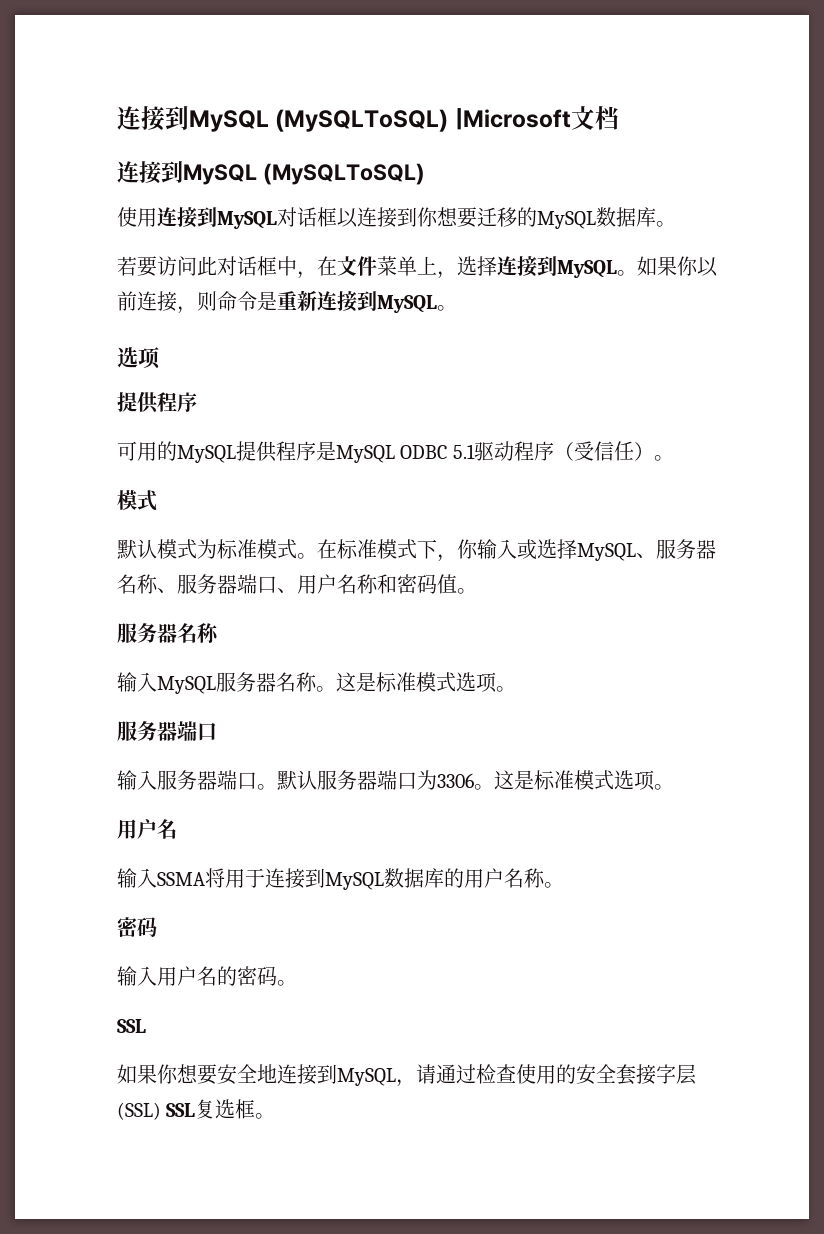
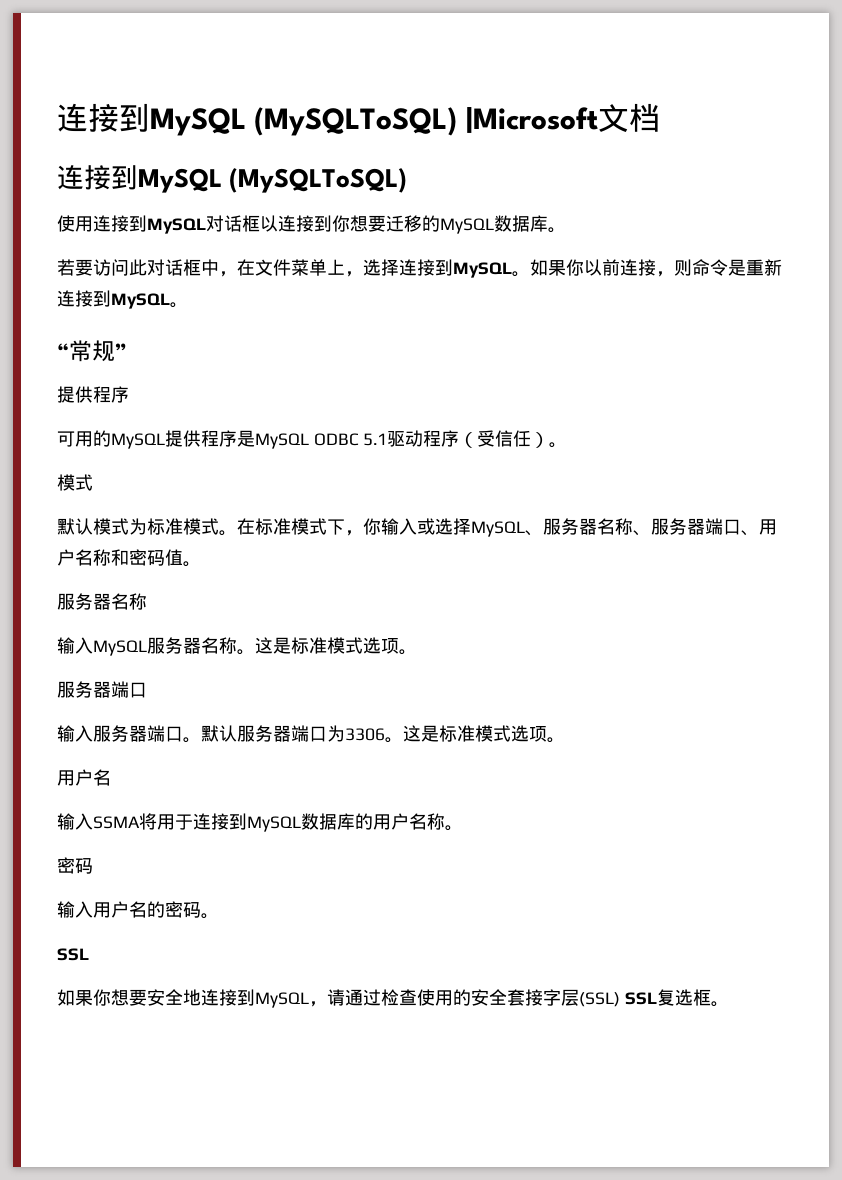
  如果你以前连接，则命令是重新连接到MySQL。
- 选项
+ “常规”

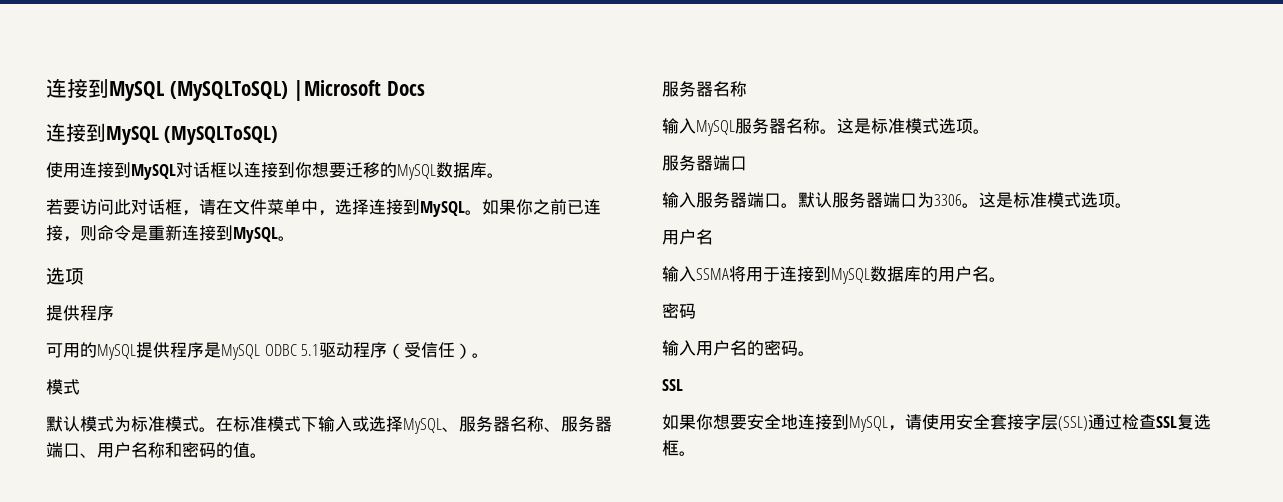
- 连接到MySQL (MySQLToSQL) |Microsoft文档
+ 连接到MySQL (MySQLToSQL) |Microsoft Docs
- 若要访问此对话框中，在文件菜单上，选择连接到MySQL。
+ 若要访问此对话框，请在文件菜单中，选择连接到MySQL。
- 如果你以前连接，则命令是重新连接到MySQL。
- “常规”
+ 如果你之前已连接，则命令是重新连接到MySQL。
+ 选项
- 在标准模式下，你输入或选择MySQL、服务器名称、服务器端口、用户名称和密码值。
+ 在标准模式下输入或选择MySQL、服务器名称、服务器端口、用户名称和密码的值。
- 输入SSMA将用于连接到MySQL数据库的用户名称。
+ 输入SSMA将用于连接到MySQL数据库的用户名。
- 如果你想要安全地连接到MySQL，请通过检查使用的安全套接字层(SSL) SSL复选框。
+ 如果你想要安全地连接到MySQL，请使用安全套接字层(SSL)通过检查SSL复选框。

